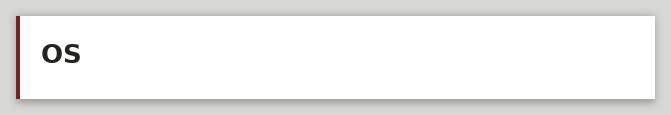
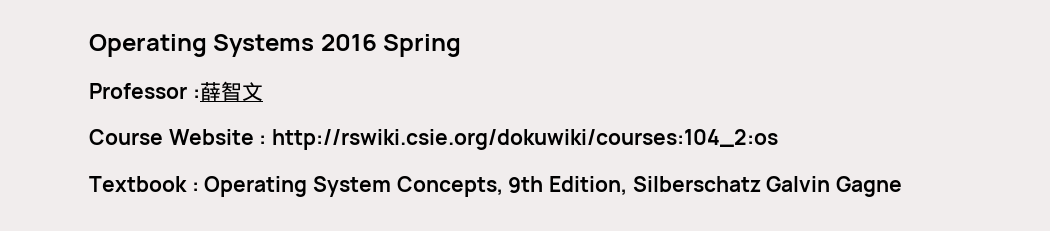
- OS
+ Operating Systems 2016 Spring
+ Professor :薛智文
+ Course Website : http://rswiki.csie.org/dokuwiki/courses:104_2:os
+ Textbook : Operating System Concepts, 9th Edition, Silberschatz Galvin Gagne

